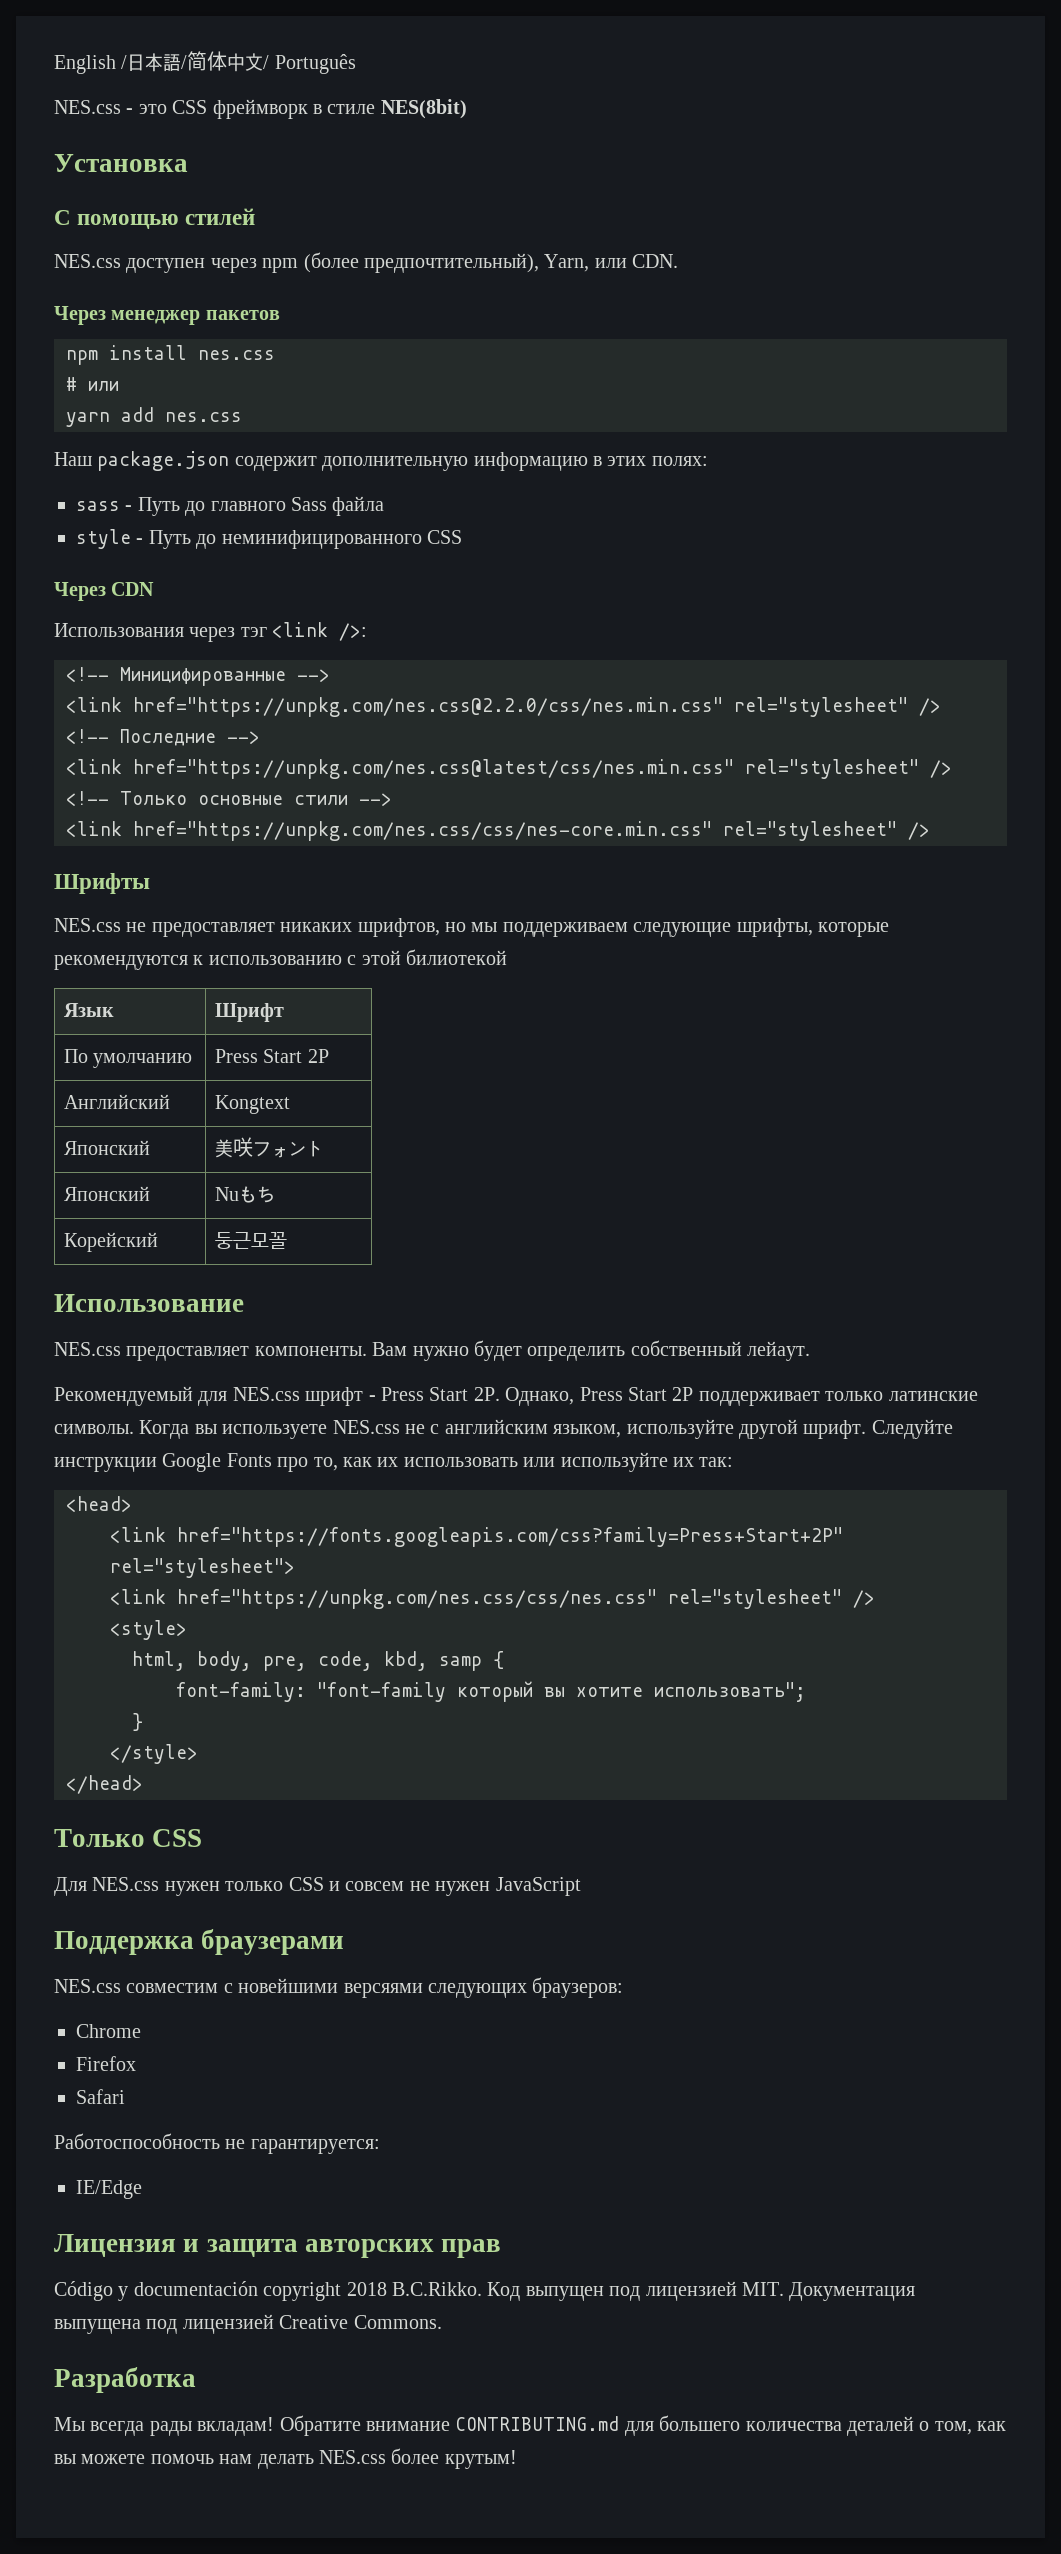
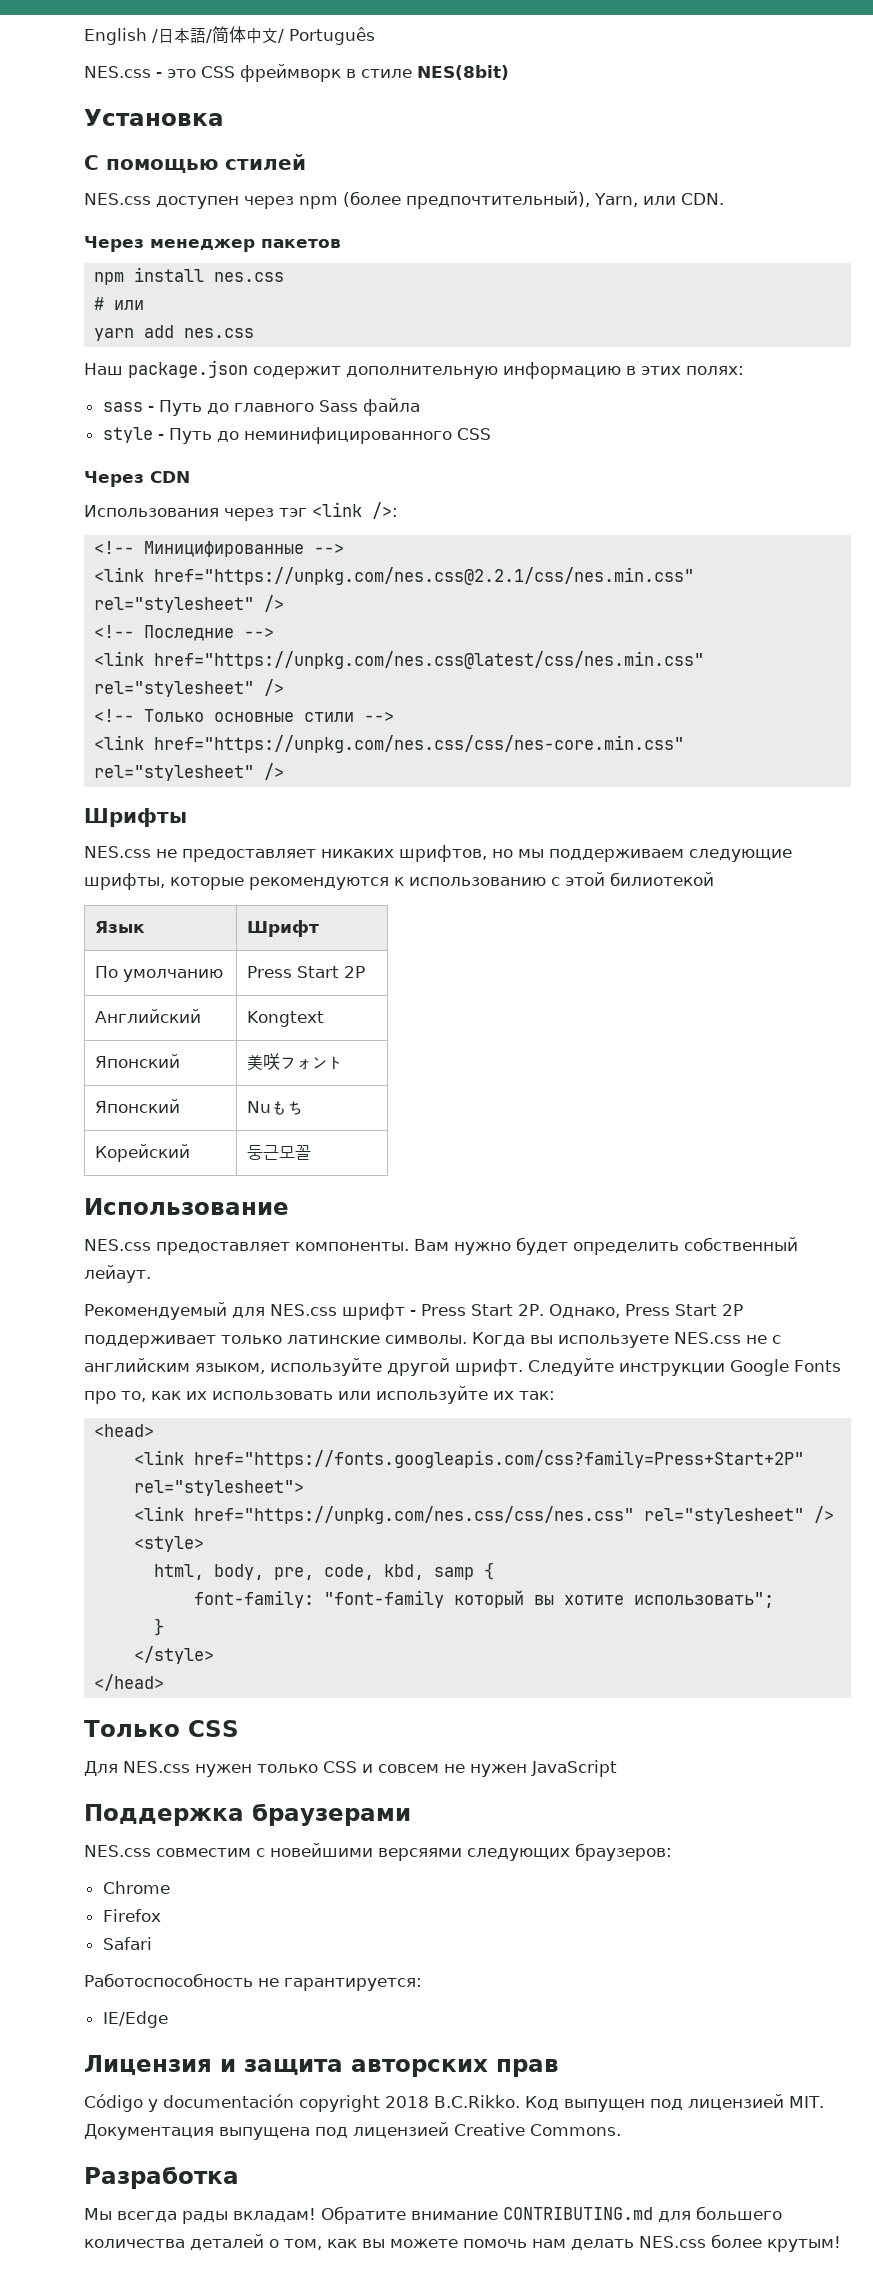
- <link href="https://unpkg.com/nes.css@2.2.0/css/nes.min.css" rel="stylesheet" />
+ <link href="https://unpkg.com/nes.css@2.2.1/css/nes.min.css" rel="stylesheet" />

